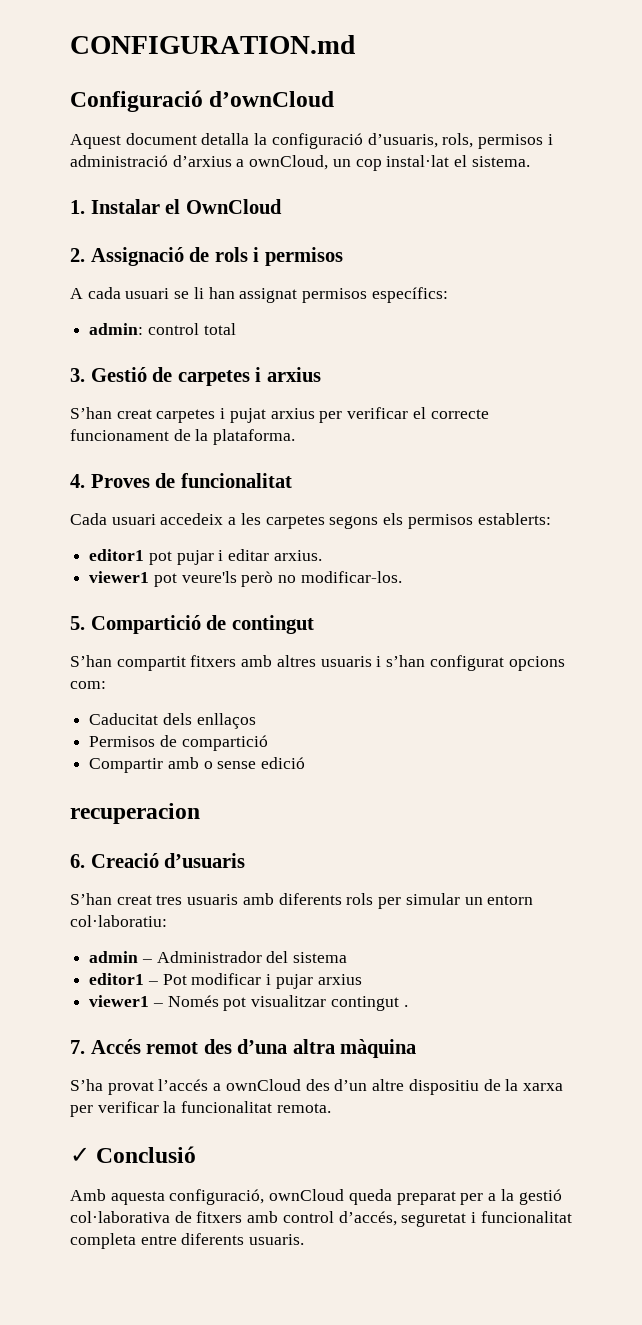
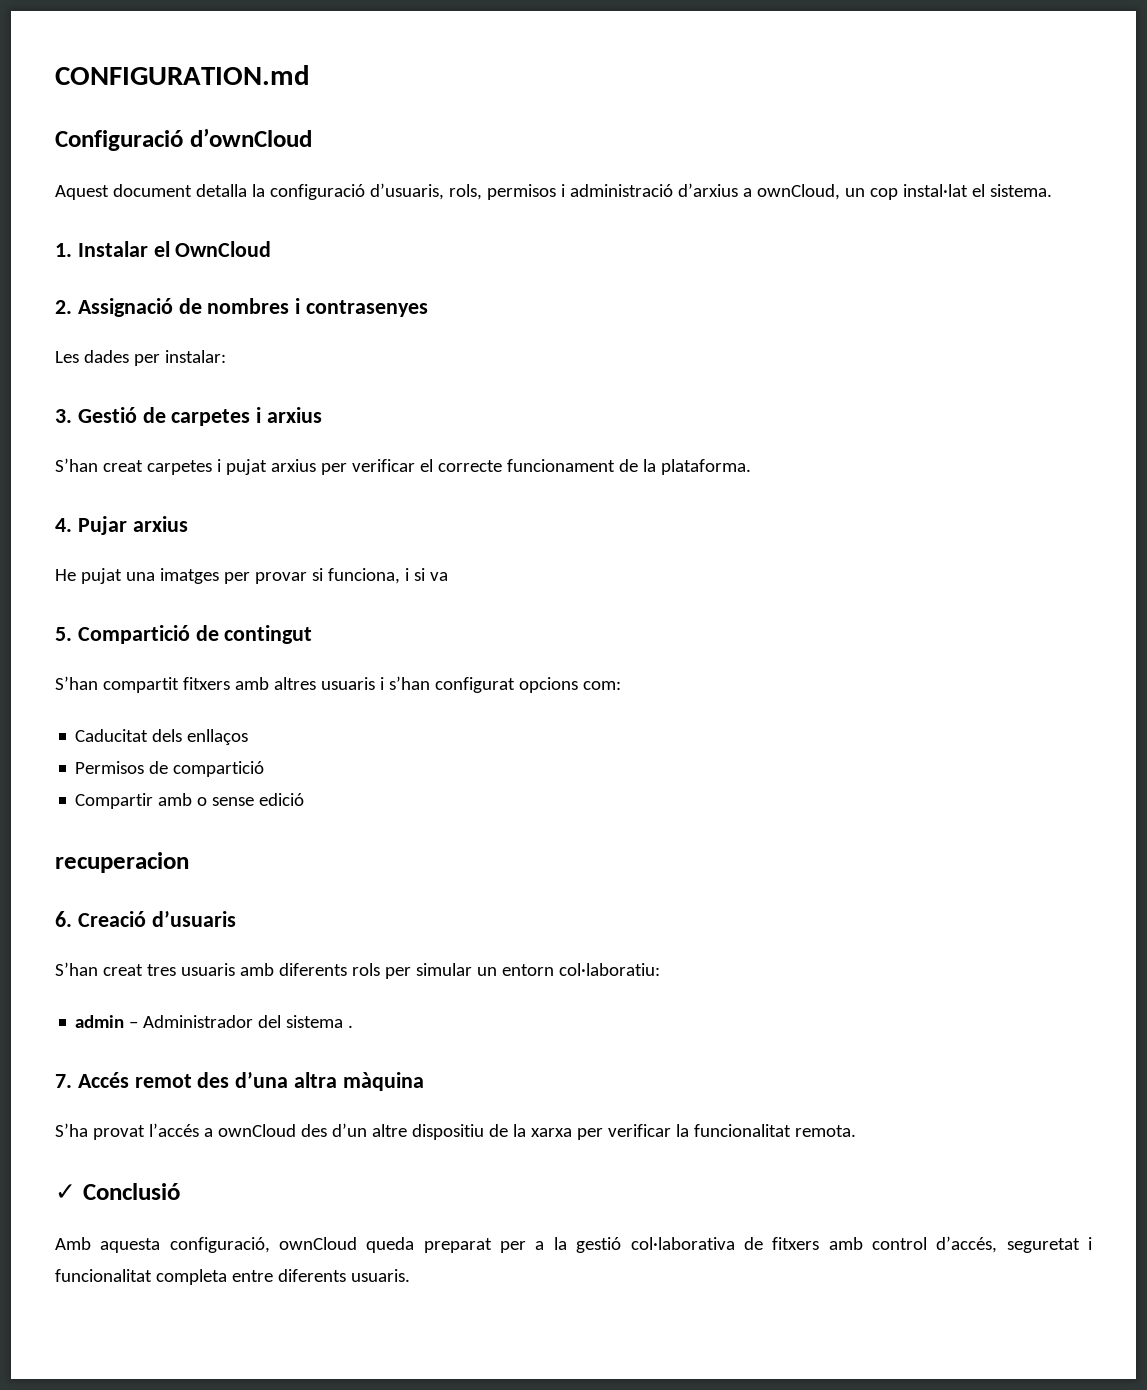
- 2. Assignació de rols i permisos
- A cada usuari se li han assignat permisos específics:
- admin: control total
+ 2. Assignació de nombres i contrasenyes
+ Les dades per instalar:
- 4. Proves de funcionalitat
- Cada usuari accedeix a les carpetes segons els permisos establerts:
- editor1 pot pujar i editar arxius.
- viewer1 pot veure'ls però no modificar-los.
+ 4. Pujar arxius
+ He pujat una imatges per provar si funciona, i si va
- admin – Administrador del sistema
- editor1 – Pot modificar i pujar arxius
- viewer1 – Només pot visualitzar contingut .
+ admin – Administrador del sistema .

